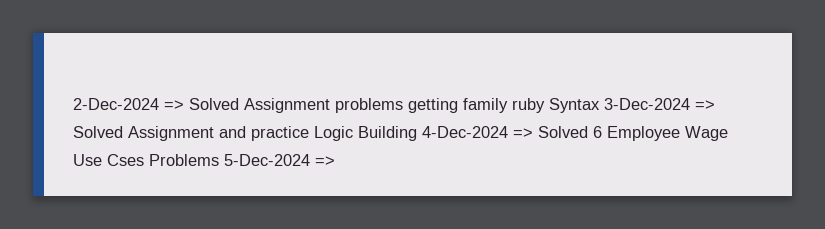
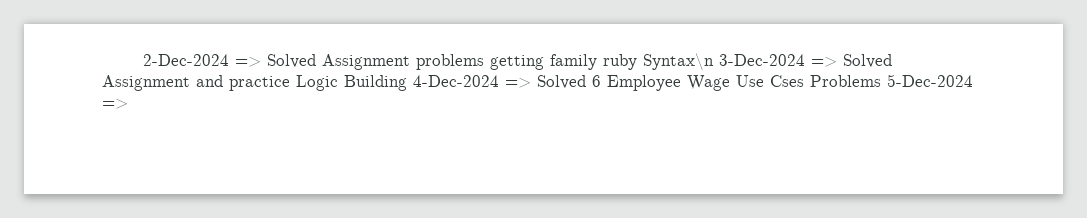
- 2-Dec-2024 => Solved Assignment problems getting family ruby Syntax 3-Dec-2024 => Solved Assignment and practice Logic Building 4-Dec-2024 => Solved 6 Employee Wage Use Cses Problems 5-Dec-2024 =>
+ 2-Dec-2024 => Solved Assignment problems getting family ruby Syntax\n 3-Dec-2024 => Solved Assignment and practice Logic Building 4-Dec-2024 => Solved 6 Employee Wage Use Cses Problems 5-Dec-2024 =>

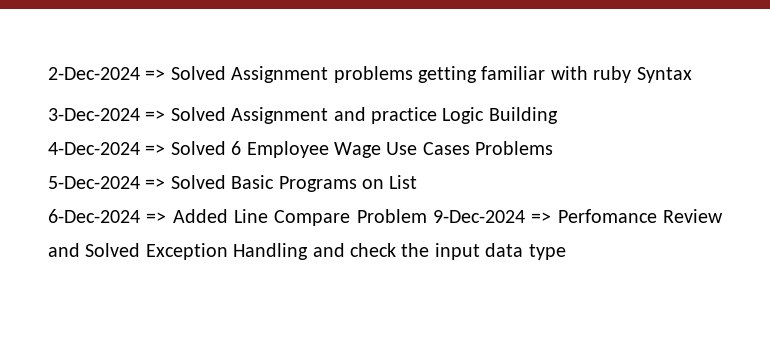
- 2-Dec-2024 => Solved Assignment problems getting family ruby Syntax\n 3-Dec-2024 => Solved Assignment and practice Logic Building 4-Dec-2024 => Solved 6 Employee Wage Use Cses Problems 5-Dec-2024 =>
+ 2-Dec-2024 => Solved Assignment problems getting familiar with ruby Syntax
+ 3-Dec-2024 => Solved Assignment and practice Logic Building
+ 4-Dec-2024 => Solved 6 Employee Wage Use Cases Problems
+ 5-Dec-2024 => Solved Basic Programs on List
+ 6-Dec-2024 => Added Line Compare Problem 9-Dec-2024 => Perfomance Review and Solved Exception Handling and check the input data type

